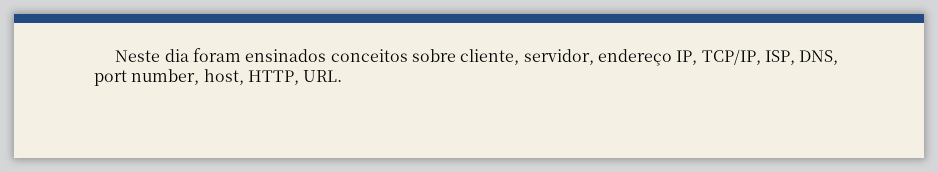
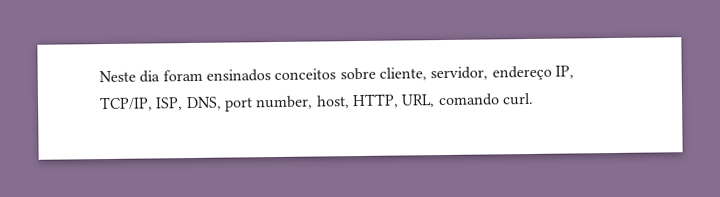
- Neste dia foram ensinados conceitos sobre cliente, servidor, endereço IP, TCP/IP, ISP, DNS, port number, host, HTTP, URL.
+ Neste dia foram ensinados conceitos sobre cliente, servidor, endereço IP, TCP/IP, ISP, DNS, port number, host, HTTP, URL, comando curl.

